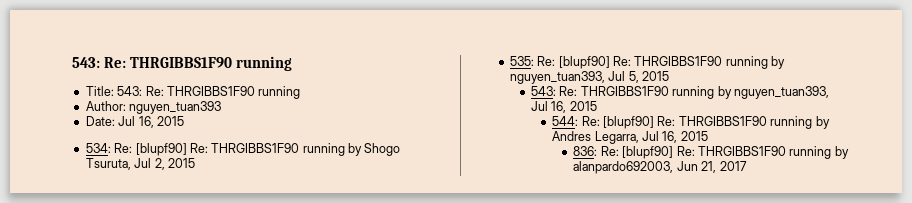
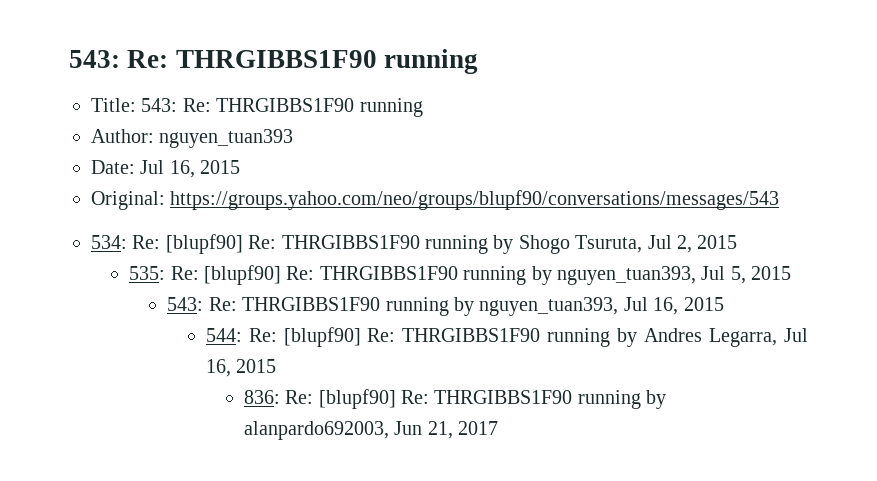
+ Original: https://groups.yahoo.com/neo/groups/blupf90/conversations/messages/543

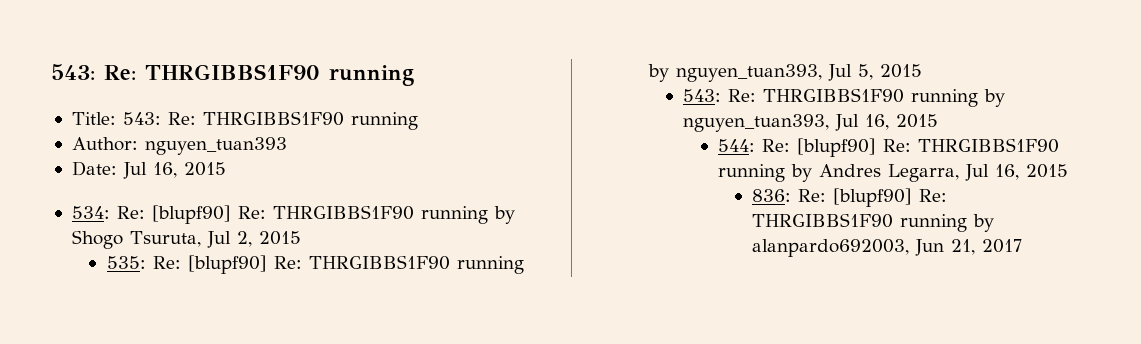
- Original: https://groups.yahoo.com/neo/groups/blupf90/conversations/messages/543

